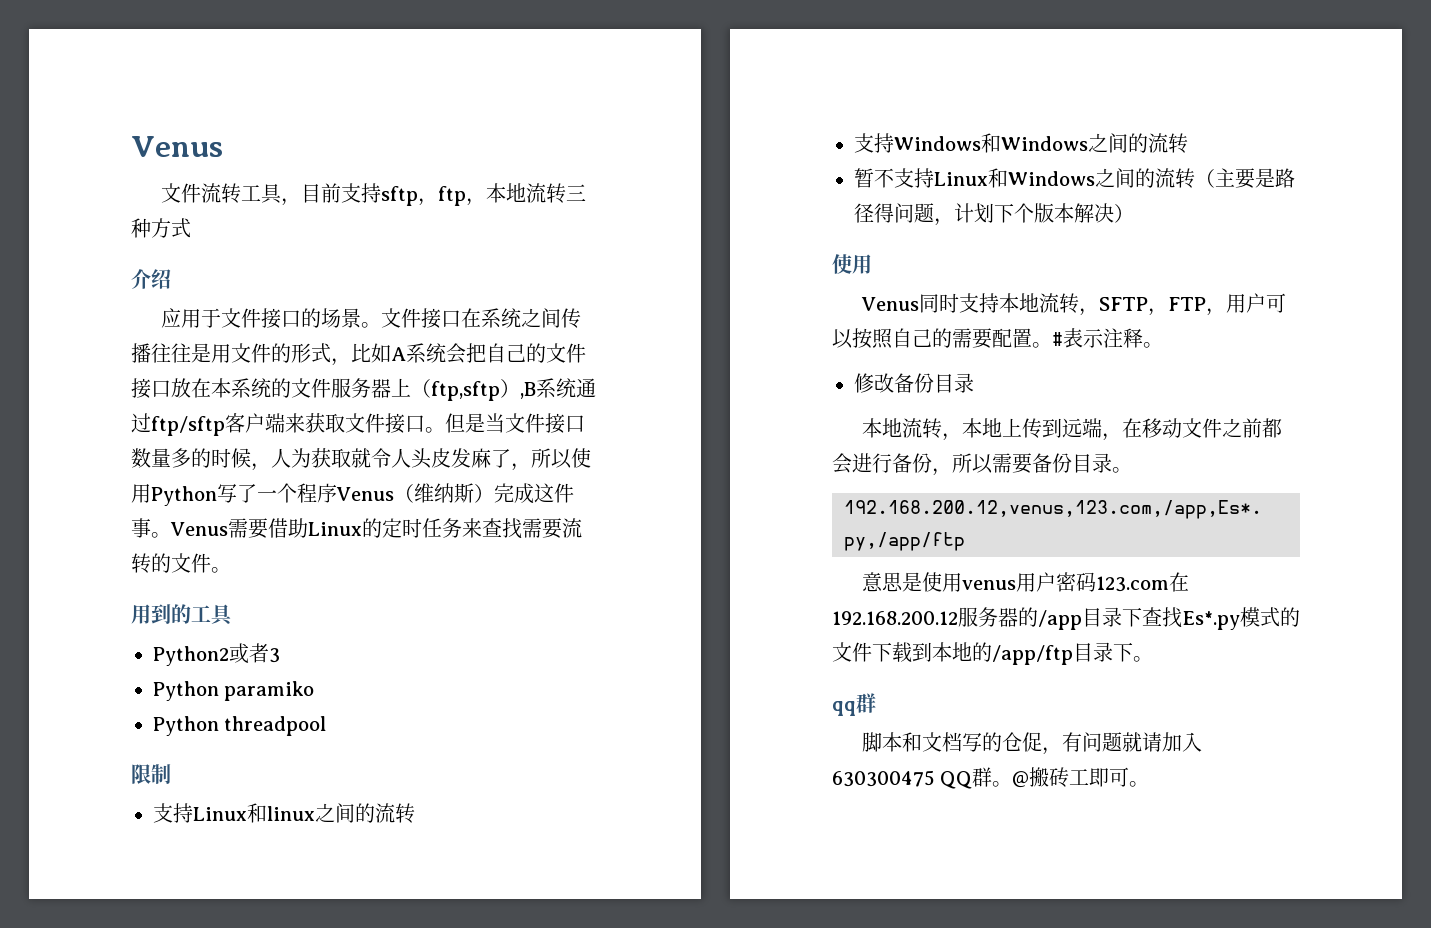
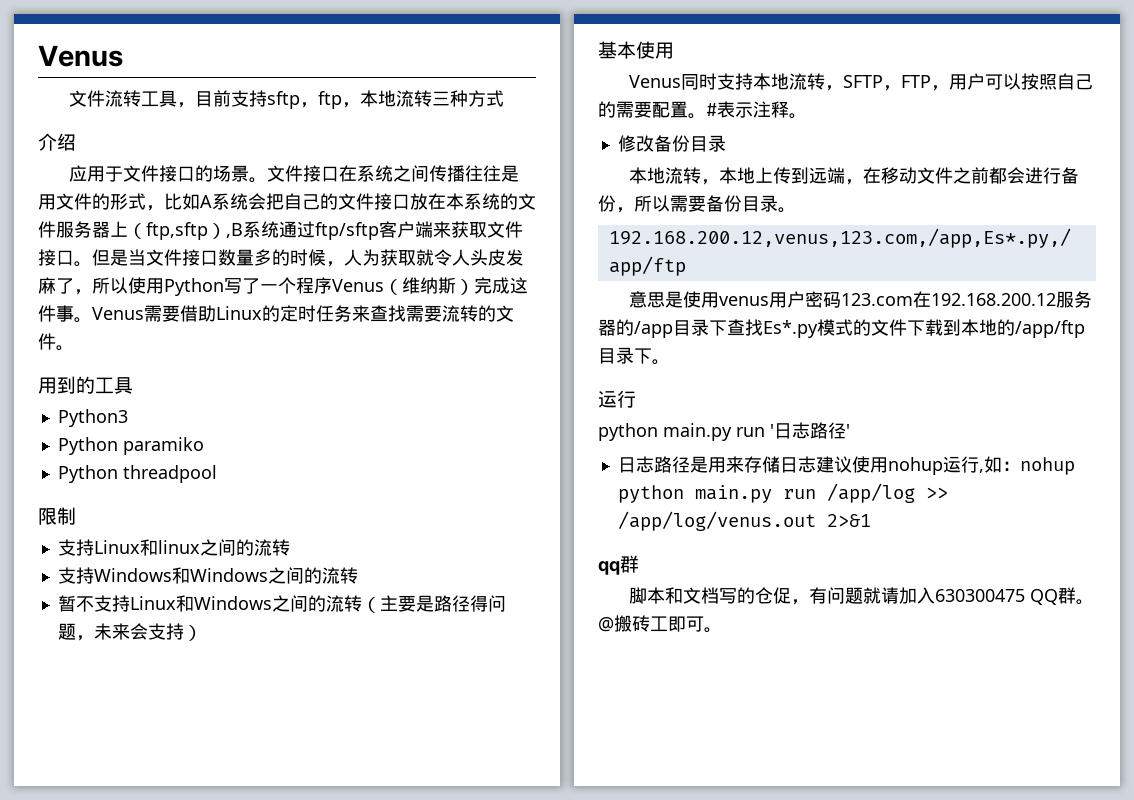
- Python2或者3
+ Python3
- 暂不支持Linux和Windows之间的流转（主要是路径得问题，计划下个版本解决）
- 使用
+ 暂不支持Linux和Windows之间的流转（主要是路径得问题，未来会支持）
+ 基本使用
  意思是使用venus用户密码123.com在192.168.200.12服务器的/app目录下查找Es*.py模式的文件下载到本地的/app/ftp目录下。
+ 运行
+ python main.py run '日志路径'
+ 日志路径是用来存储日志建议使用nohup运行,如：nohup python main.py run /app/log >> /app/log/venus.out 2>&1

